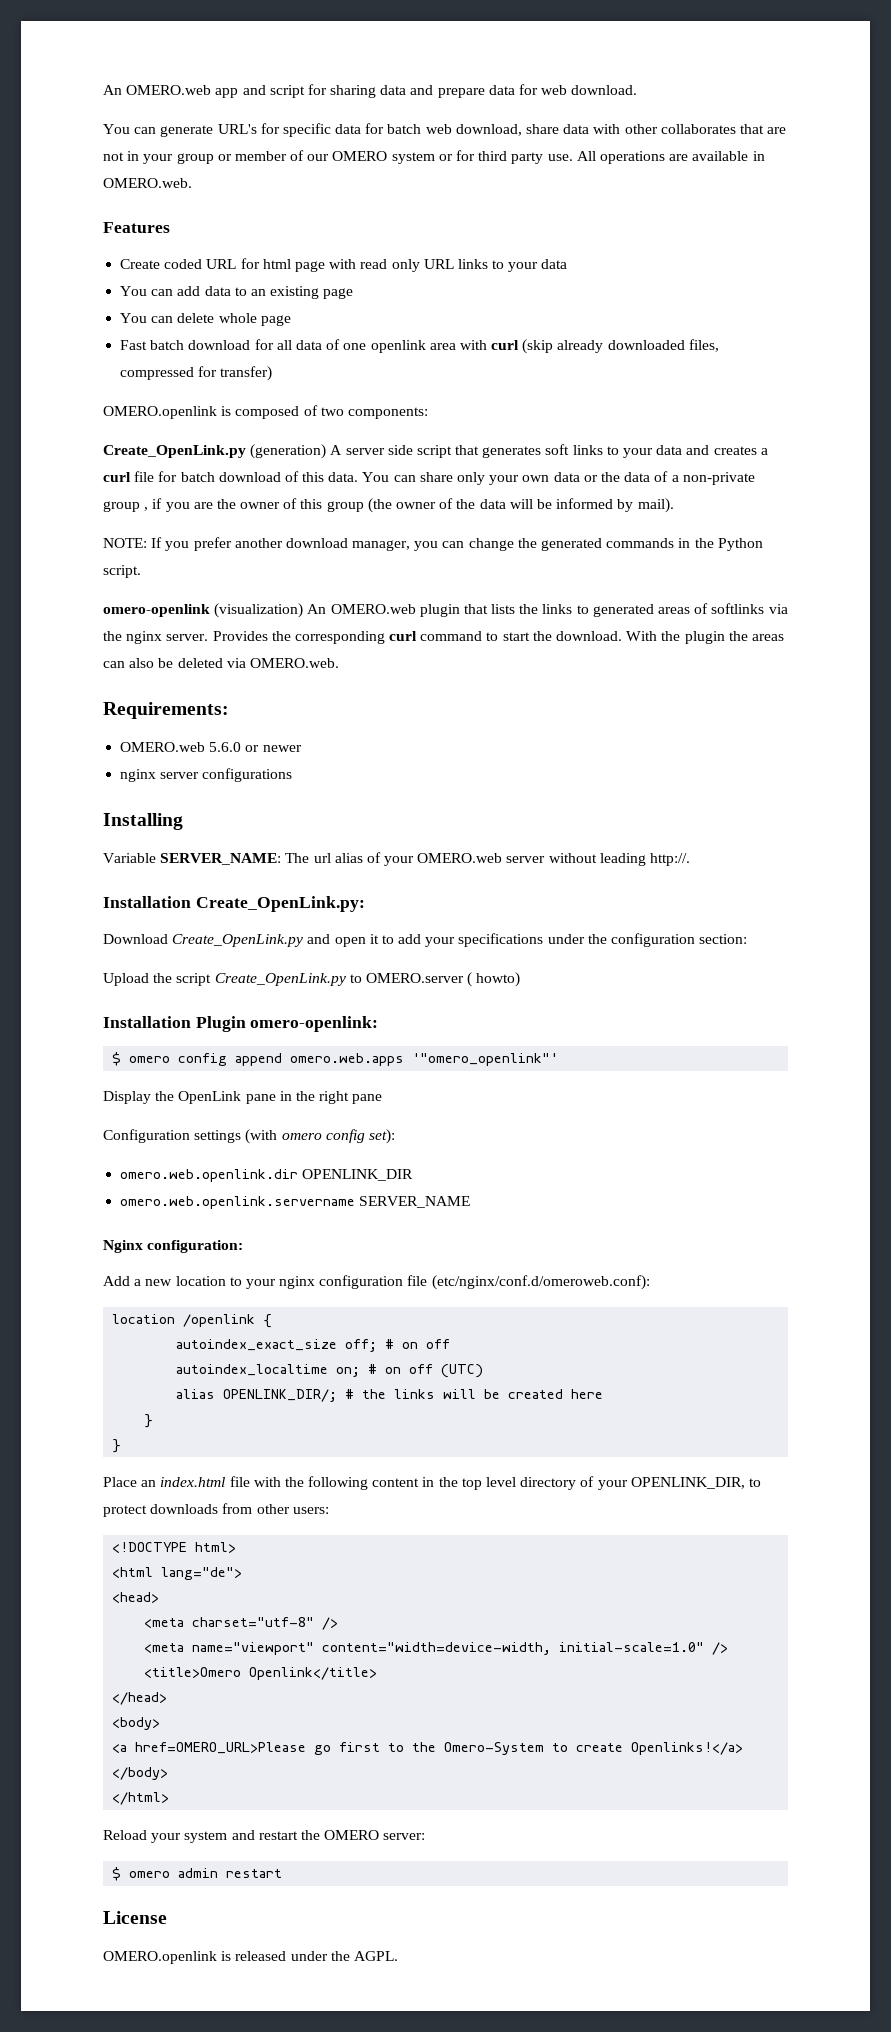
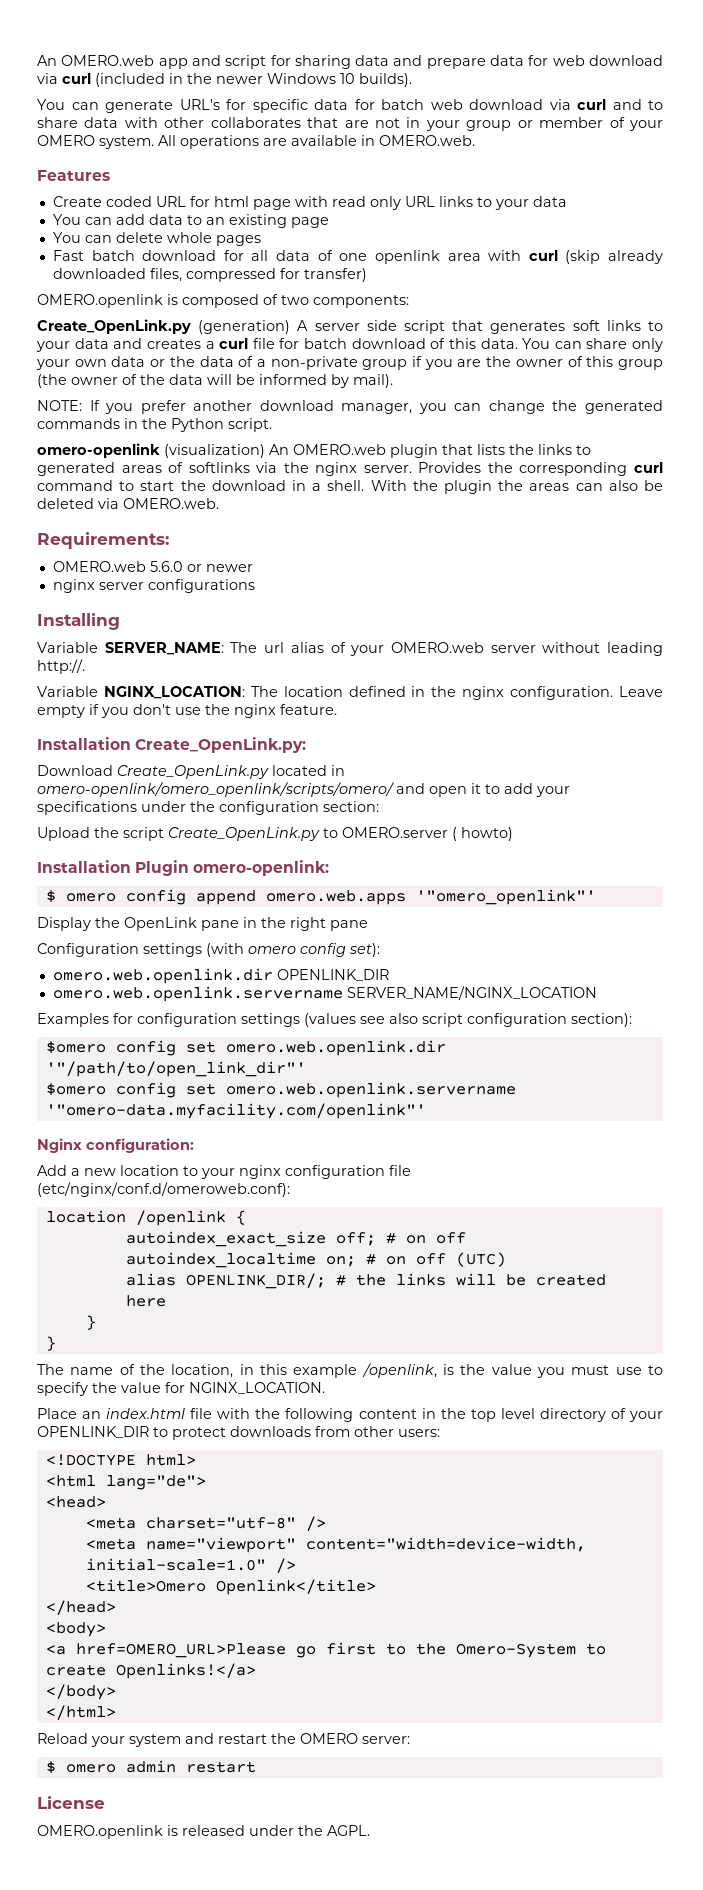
- An OMERO.web app and script for sharing data and prepare data for web download.
+ An OMERO.web app and script for sharing data and prepare data for web download via curl (included in the newer Windows 10 builds).
- You can generate URL's for specific data for batch web download, share data with other collaborates that are not in your group or member of our OMERO system or for third party use.
+ You can generate URL's for specific data for batch web download via curl and to share data with other collaborates that are not in your group or member of your OMERO system.
- You can delete whole page
+ You can delete whole pages
- You can share only your own data or the data of a non-private group , if you are the owner of this group (the owner of the data will be informed by mail).
+ You can share only your own data or the data of a non-private group if you are the owner of this group (the owner of the data will be informed by mail).
- Provides the corresponding curl command to start the download.
+ Provides the corresponding curl command to start the download in a shell.
+ Variable NGINX_LOCATION: The location defined in the nginx configuration. Leave empty if you don't use the nginx feature.
- Download Create_OpenLink.py and open it to add your specifications under the configuration section:
+ Download Create_OpenLink.py located in omero-openlink/omero_openlink/scripts/omero/ and open it to add your specifications under the configuration section:
- omero.web.openlink.servername SERVER_NAME
+ omero.web.openlink.servername SERVER_NAME/NGINX_LOCATION
+ Examples for configuration settings (values see also script configuration section):
+ $omero config set omero.web.openlink.dir '"/path/to/open_link_dir"'
+ $omero config set omero.web.openlink.servername '"omero-data.myfacility.com/openlink"'
+ The name of the location, in this example /openlink, is the value you must use to specify the value for NGINX_LOCATION.
- Place an index.html file with the following content in the top level directory of your OPENLINK_DIR, to protect downloads from other users:
+ Place an index.html file with the following content in the top level directory of your OPENLINK_DIR to protect downloads from other users:

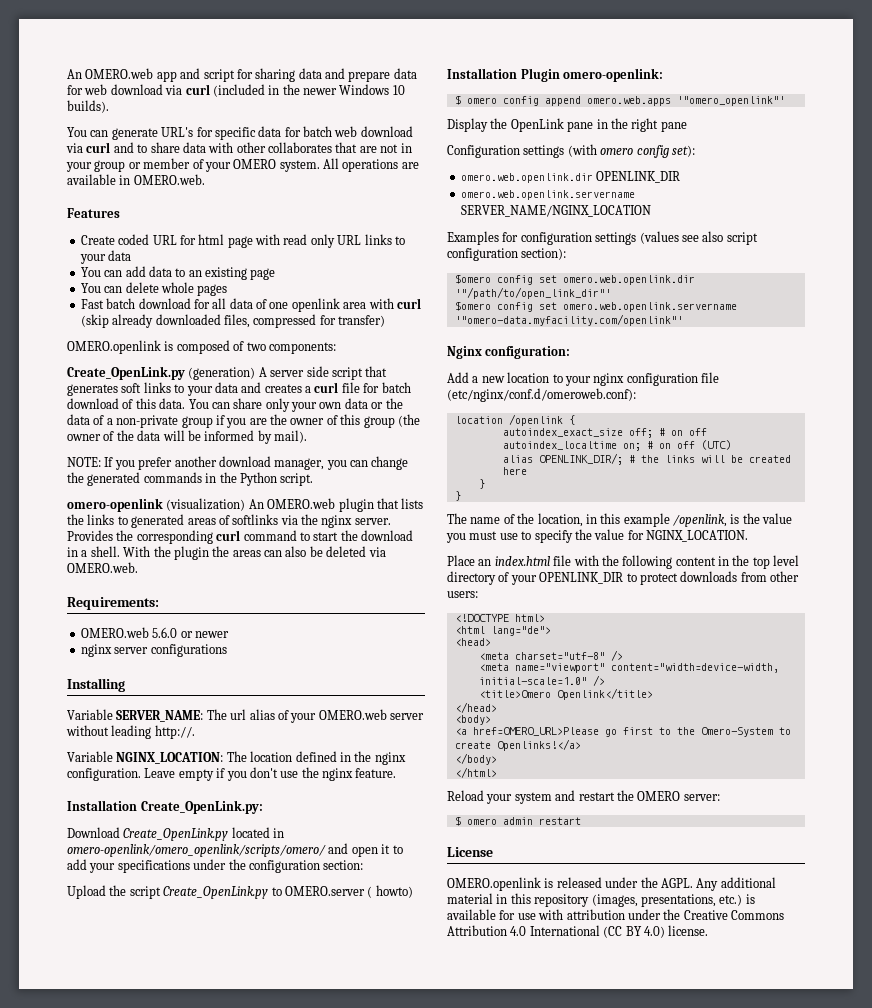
+ Any additional material in this repository (images, presentations, etc.) is available for use with attribution under the Creative Commons Attribution 4.0 International (CC BY 4.0) license.

